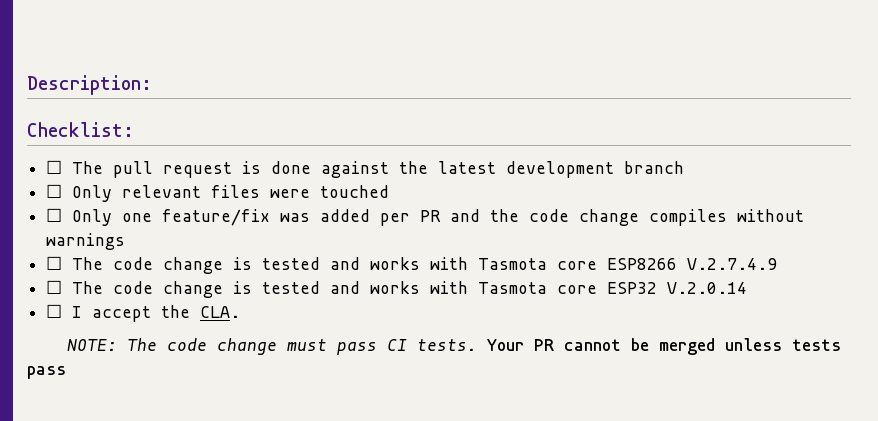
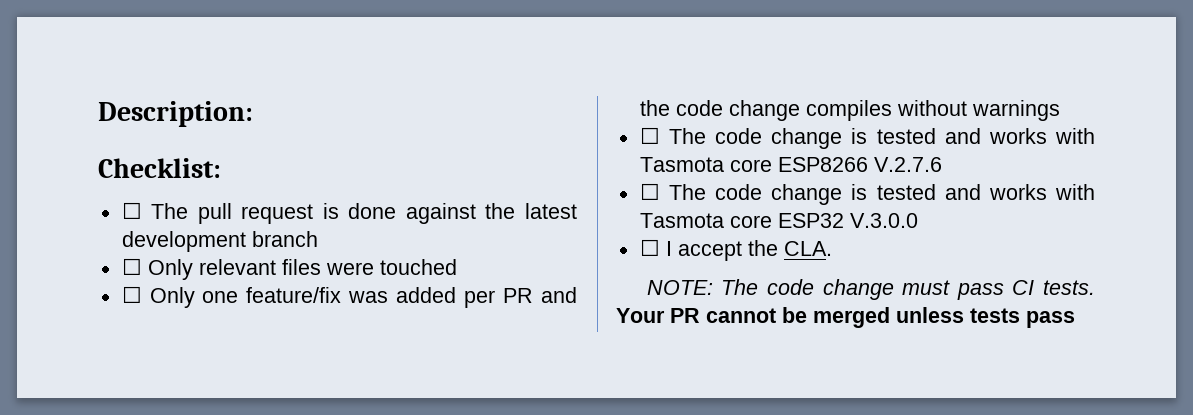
- ☐ The code change is tested and works with Tasmota core ESP8266 V.2.7.4.9
+ ☐ The code change is tested and works with Tasmota core ESP8266 V.2.7.6
- ☐ The code change is tested and works with Tasmota core ESP32 V.2.0.14
+ ☐ The code change is tested and works with Tasmota core ESP32 V.3.0.0

